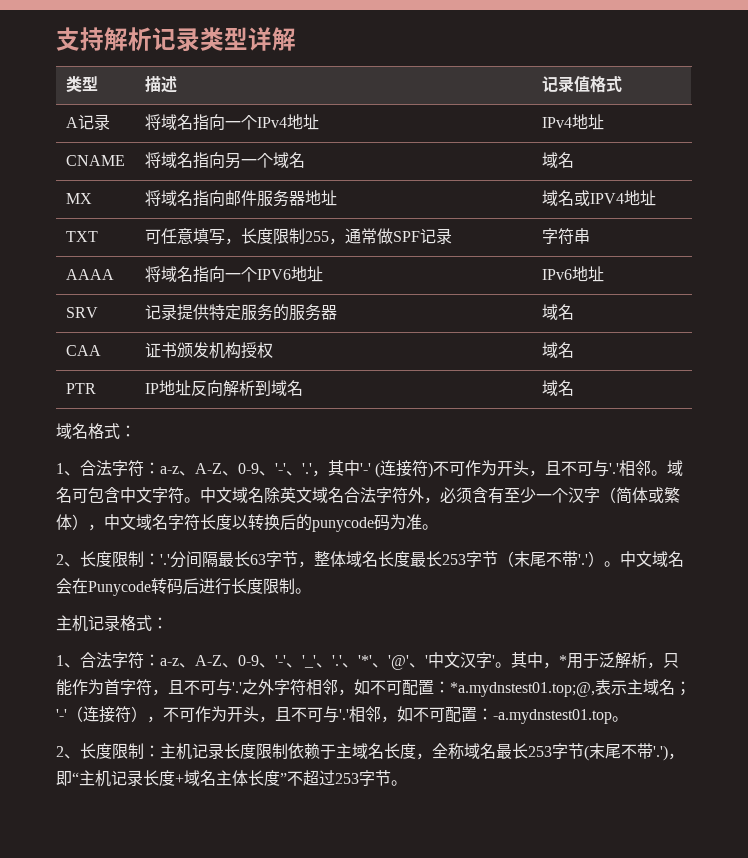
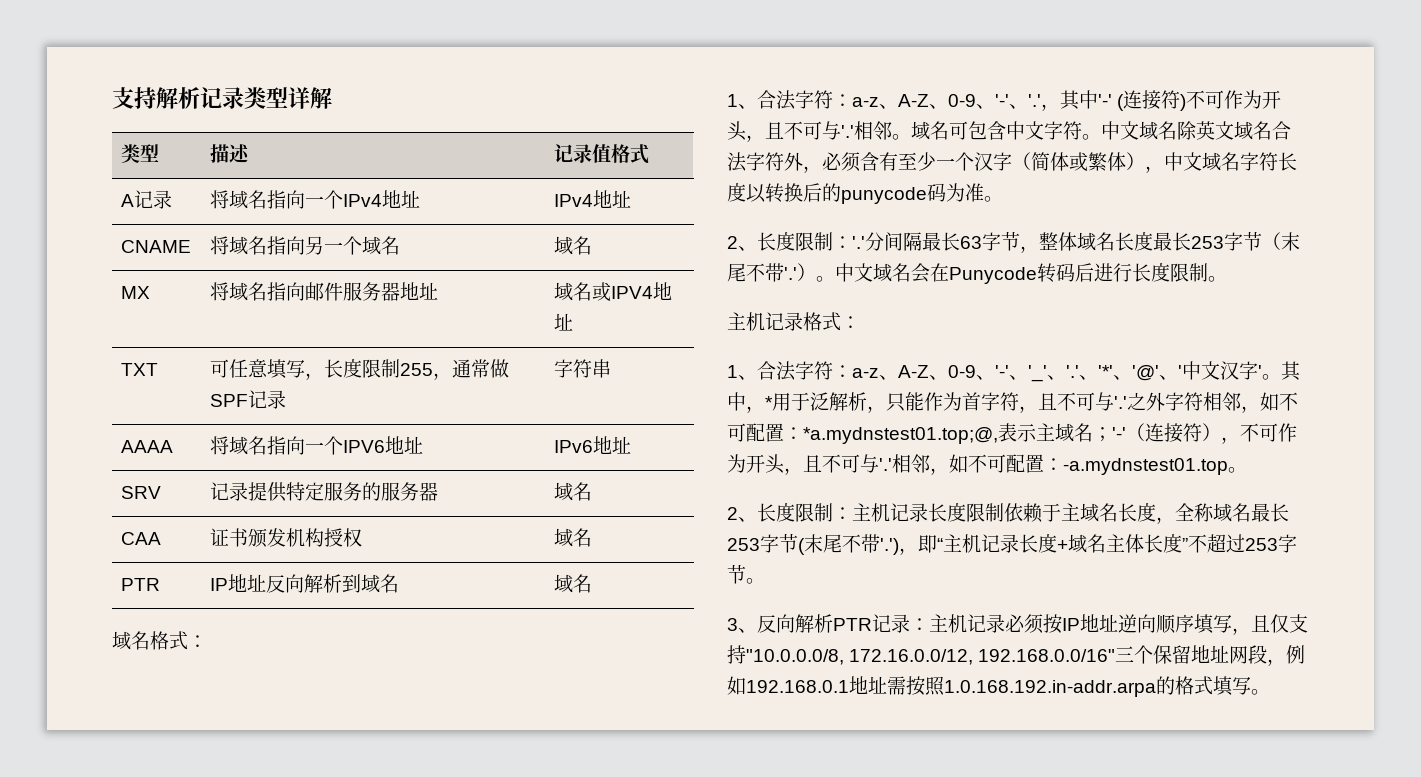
+ 3、反向解析PTR记录：主机记录必须按IP地址逆向顺序填写，且仅支持"10.0.0.0/8, 172.16.0.0/12, 192.168.0.0/16"三个保留地址网段，例如192.168.0.1地址需按照1.0.168.192.in-addr.arpa的格式填写。

